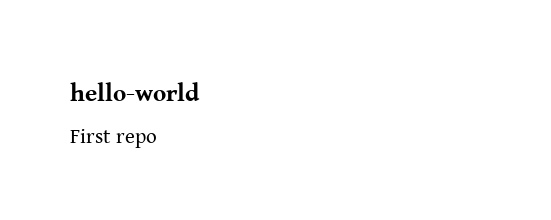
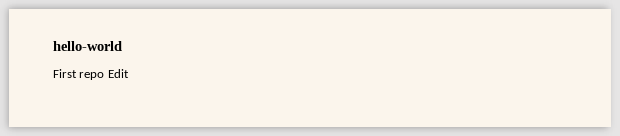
- First repo
+ First repo Edit

